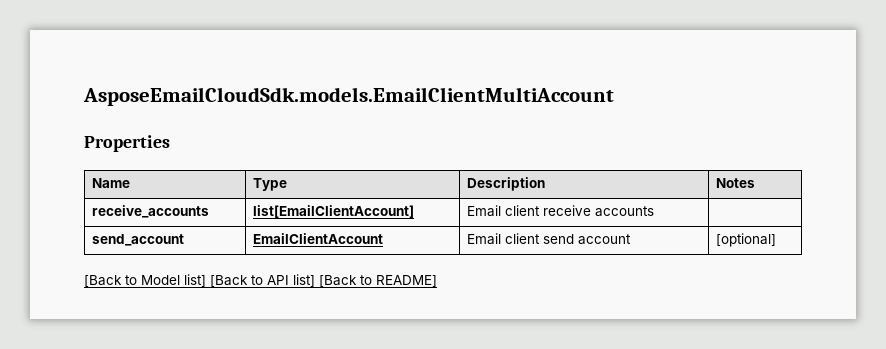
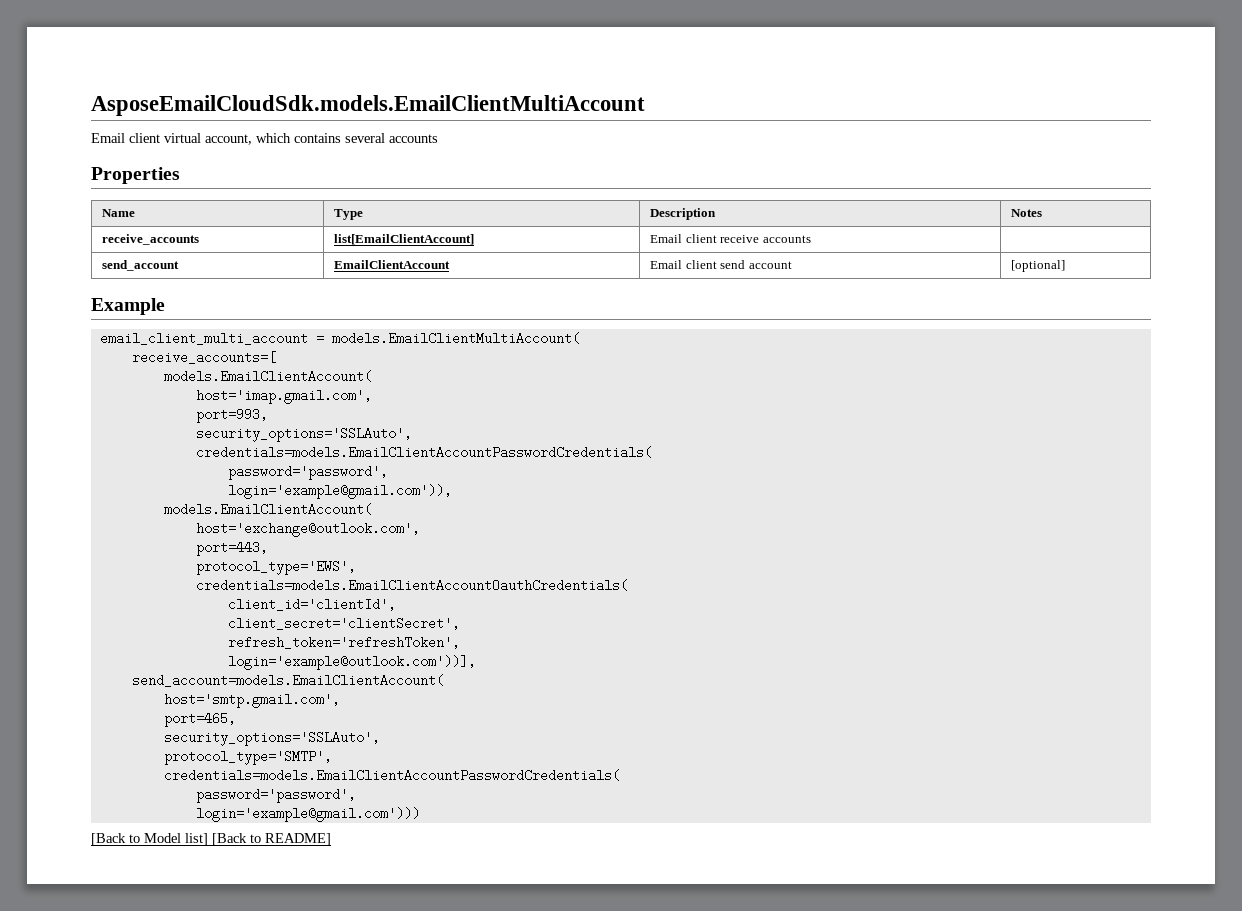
+ Email client virtual account, which contains several accounts
+ Example
+ email_client_multi_account = models.EmailClientMultiAccount(
+ receive_accounts=[
+ models.EmailClientAccount(
+ host='imap.gmail.com',
+ port=993,
+ security_options='SSLAuto',
+ credentials=models.EmailClientAccountPasswordCredentials(
+ password='password',
+ login='example@gmail.com')),
+ models.EmailClientAccount(
+ host='exchange@outlook.com',
+ port=443,
+ protocol_type='EWS',
+ credentials=models.EmailClientAccountOauthCredentials(
+ client_id='clientId',
+ client_secret='clientSecret',
+ refresh_token='refreshToken',
+ login='example@outlook.com'))],
+ send_account=models.EmailClientAccount(
+ host='smtp.gmail.com',
+ port=465,
+ security_options='SSLAuto',
+ protocol_type='SMTP',
+ credentials=models.EmailClientAccountPasswordCredentials(
+ password='password',
+ login='example@gmail.com')))
- [Back to Model list] [Back to API list] [Back to README]
+ [Back to Model list] [Back to README]

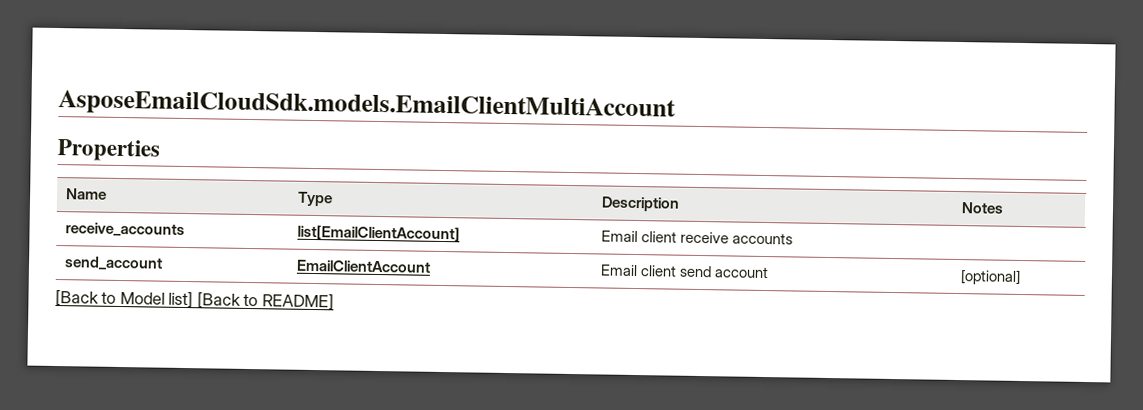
- Email client virtual account, which contains several accounts
- Example
- email_client_multi_account = models.EmailClientMultiAccount(
- receive_accounts=[
- models.EmailClientAccount(
- host='imap.gmail.com',
- port=993,
- security_options='SSLAuto',
- credentials=models.EmailClientAccountPasswordCredentials(
- password='password',
- login='example@gmail.com')),
- models.EmailClientAccount(
- host='exchange@outlook.com',
- port=443,
- protocol_type='EWS',
- credentials=models.EmailClientAccountOauthCredentials(
- client_id='clientId',
- client_secret='clientSecret',
- refresh_token='refreshToken',
- login='example@outlook.com'))],
- send_account=models.EmailClientAccount(
- host='smtp.gmail.com',
- port=465,
- security_options='SSLAuto',
- protocol_type='SMTP',
- credentials=models.EmailClientAccountPasswordCredentials(
- password='password',
- login='example@gmail.com')))

